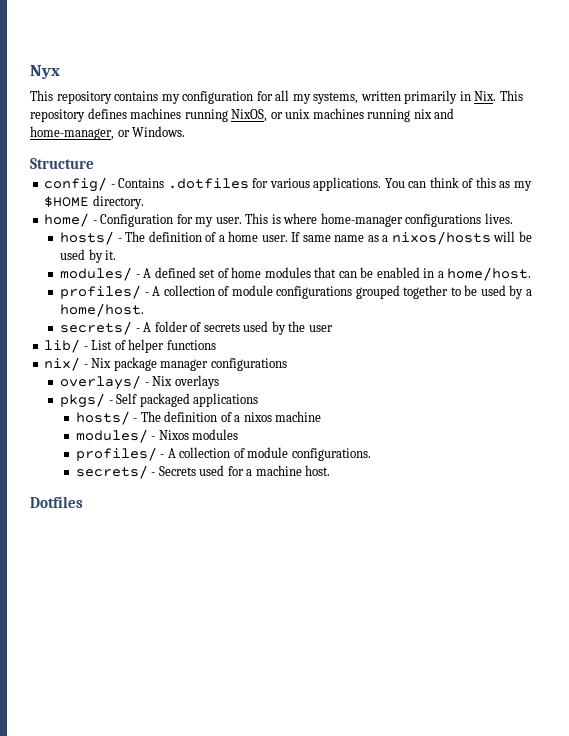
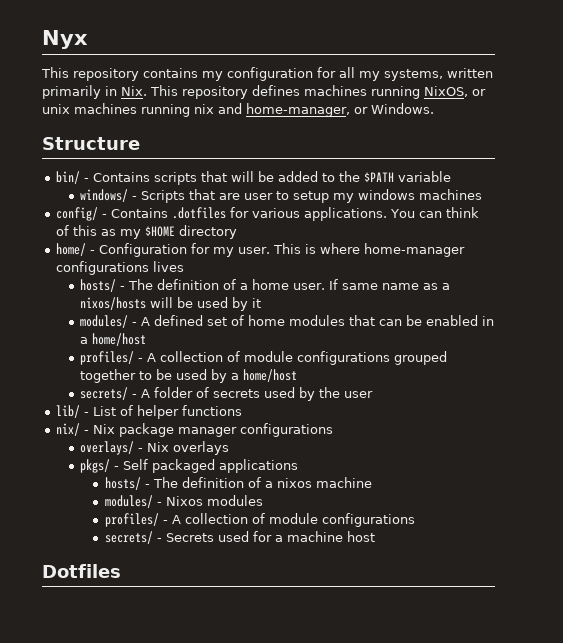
+ bin/ - Contains scripts that will be added to the $PATH variable
+ windows/ - Scripts that are user to setup my windows machines
- You can think of this as my $HOME directory.
+ You can think of this as my $HOME directory
- This is where home-manager configurations lives.
+ This is where home-manager configurations lives
- If same name as a nixos/hosts will be used by it.
+ If same name as a nixos/hosts will be used by it
- modules/ - A defined set of home modules that can be enabled in a home/host.
+ modules/ - A defined set of home modules that can be enabled in a home/host
- profiles/ - A collection of module configurations grouped together to be used by a home/host.
+ profiles/ - A collection of module configurations grouped together to be used by a home/host
  modules/ - Nixos modules
- profiles/ - A collection of module configurations.
+ profiles/ - A collection of module configurations
- secrets/ - Secrets used for a machine host.
+ secrets/ - Secrets used for a machine host

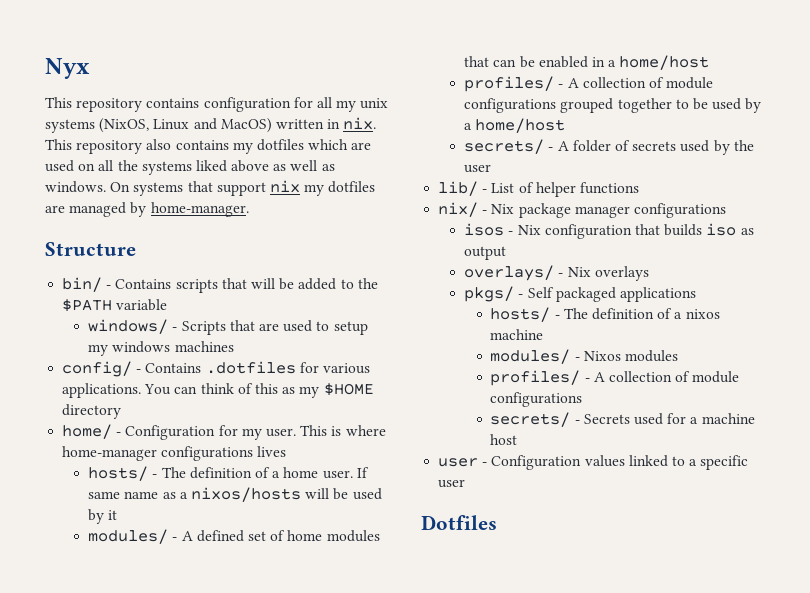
- This repository contains my configuration for all my systems, written primarily in Nix. This repository defines machines running NixOS, or unix machines running nix and home-manager, or Windows.
+ This repository contains configuration for all my unix systems (NixOS, Linux and MacOS) written in nix. This repository also contains my dotfiles which are used on all the systems liked above as well as windows. On systems that support nix my dotfiles are managed by home-manager.
- windows/ - Scripts that are user to setup my windows machines
+ windows/ - Scripts that are used to setup my windows machines
+ isos - Nix configuration that builds iso as output
+ user - Configuration values linked to a specific user

